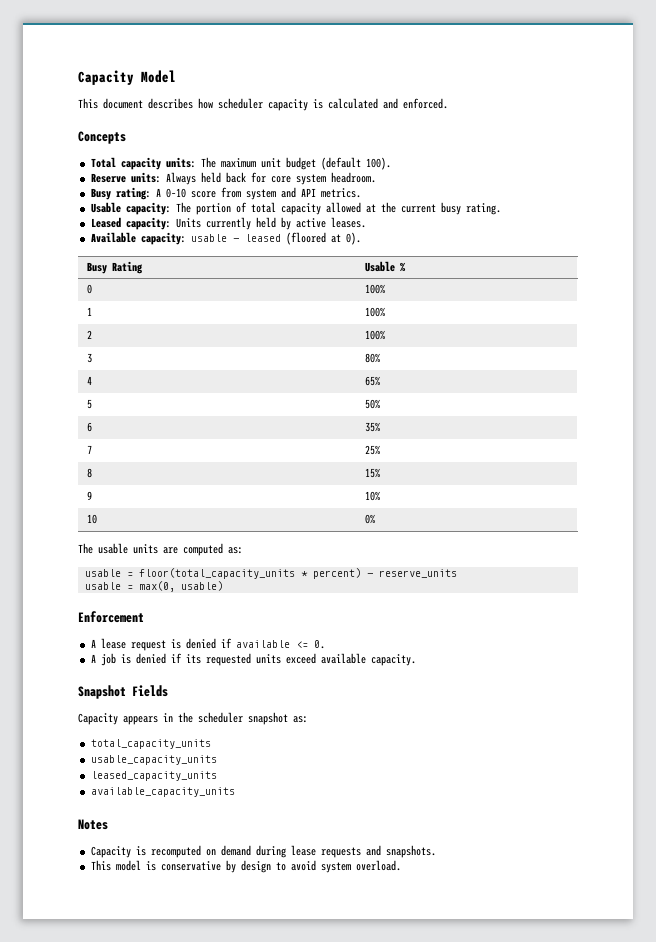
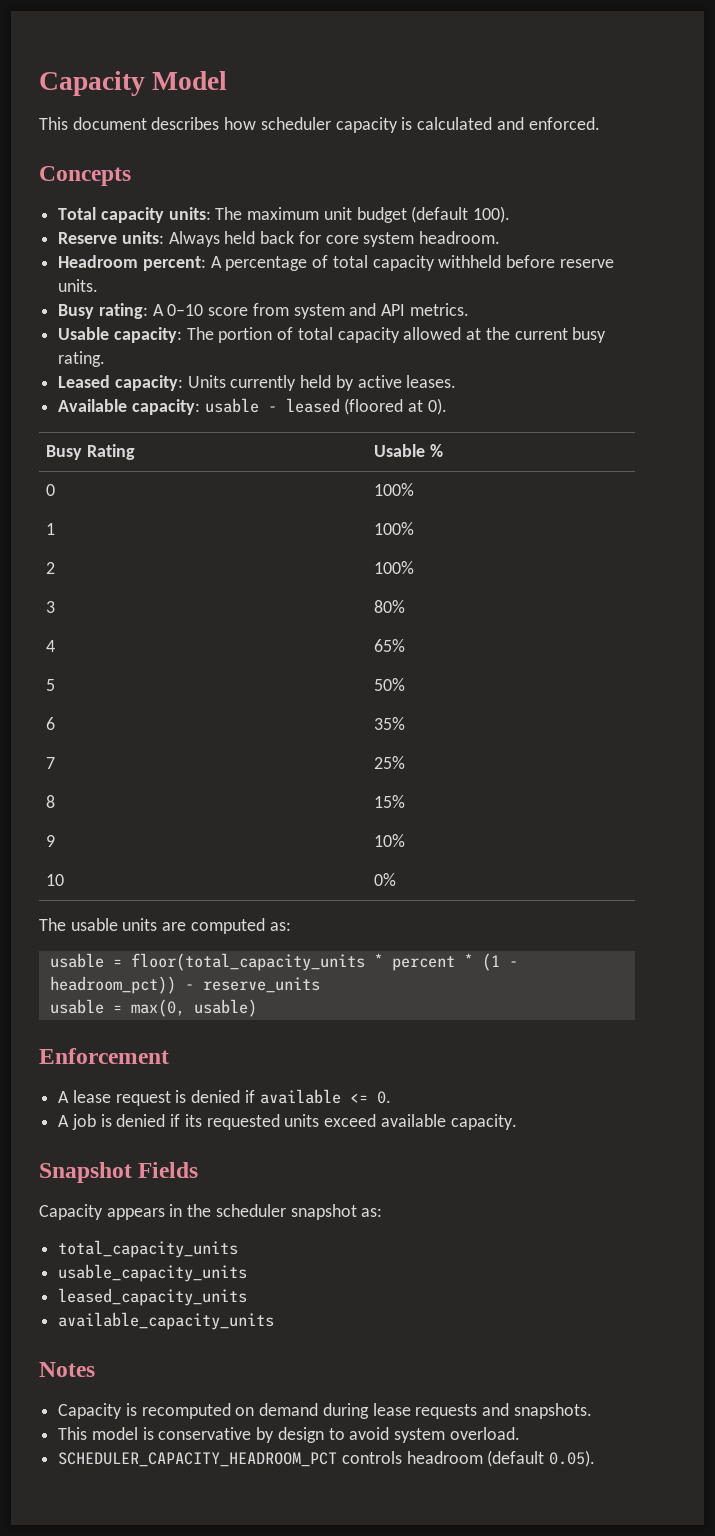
+ Headroom percent: A percentage of total capacity withheld before reserve units.
- usable = floor(total_capacity_units * percent) - reserve_units
+ usable = floor(total_capacity_units * percent * (1 - headroom_pct)) - reserve_units
+ SCHEDULER_CAPACITY_HEADROOM_PCT controls headroom (default 0.05).

